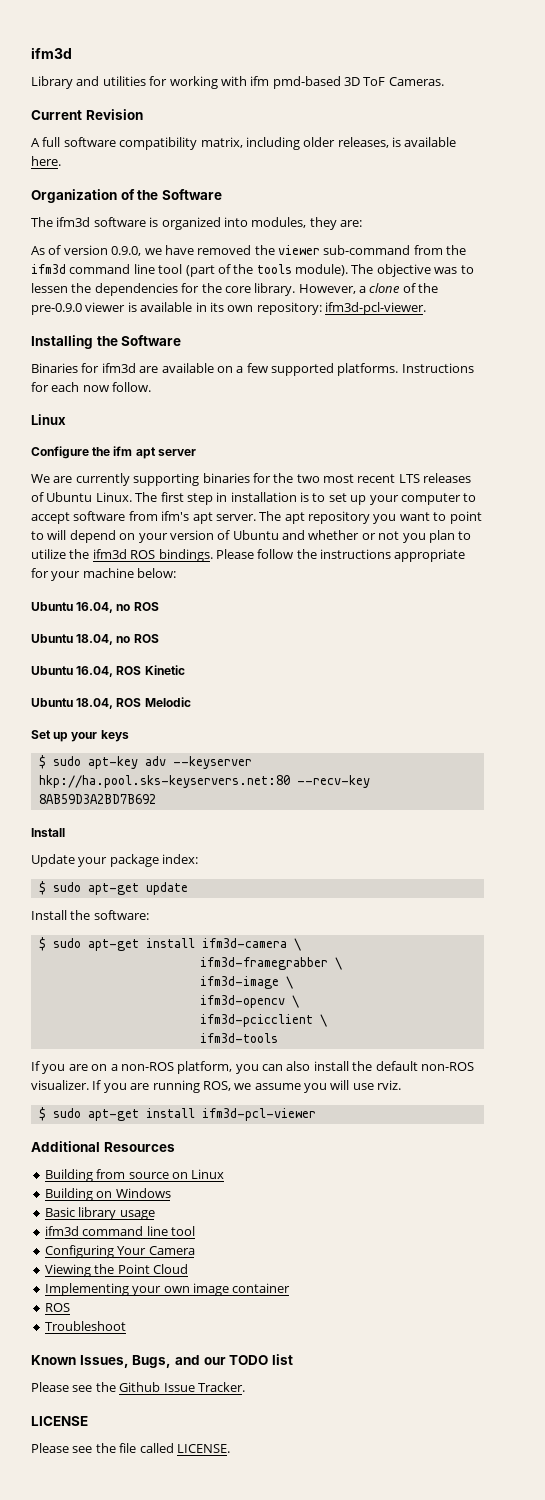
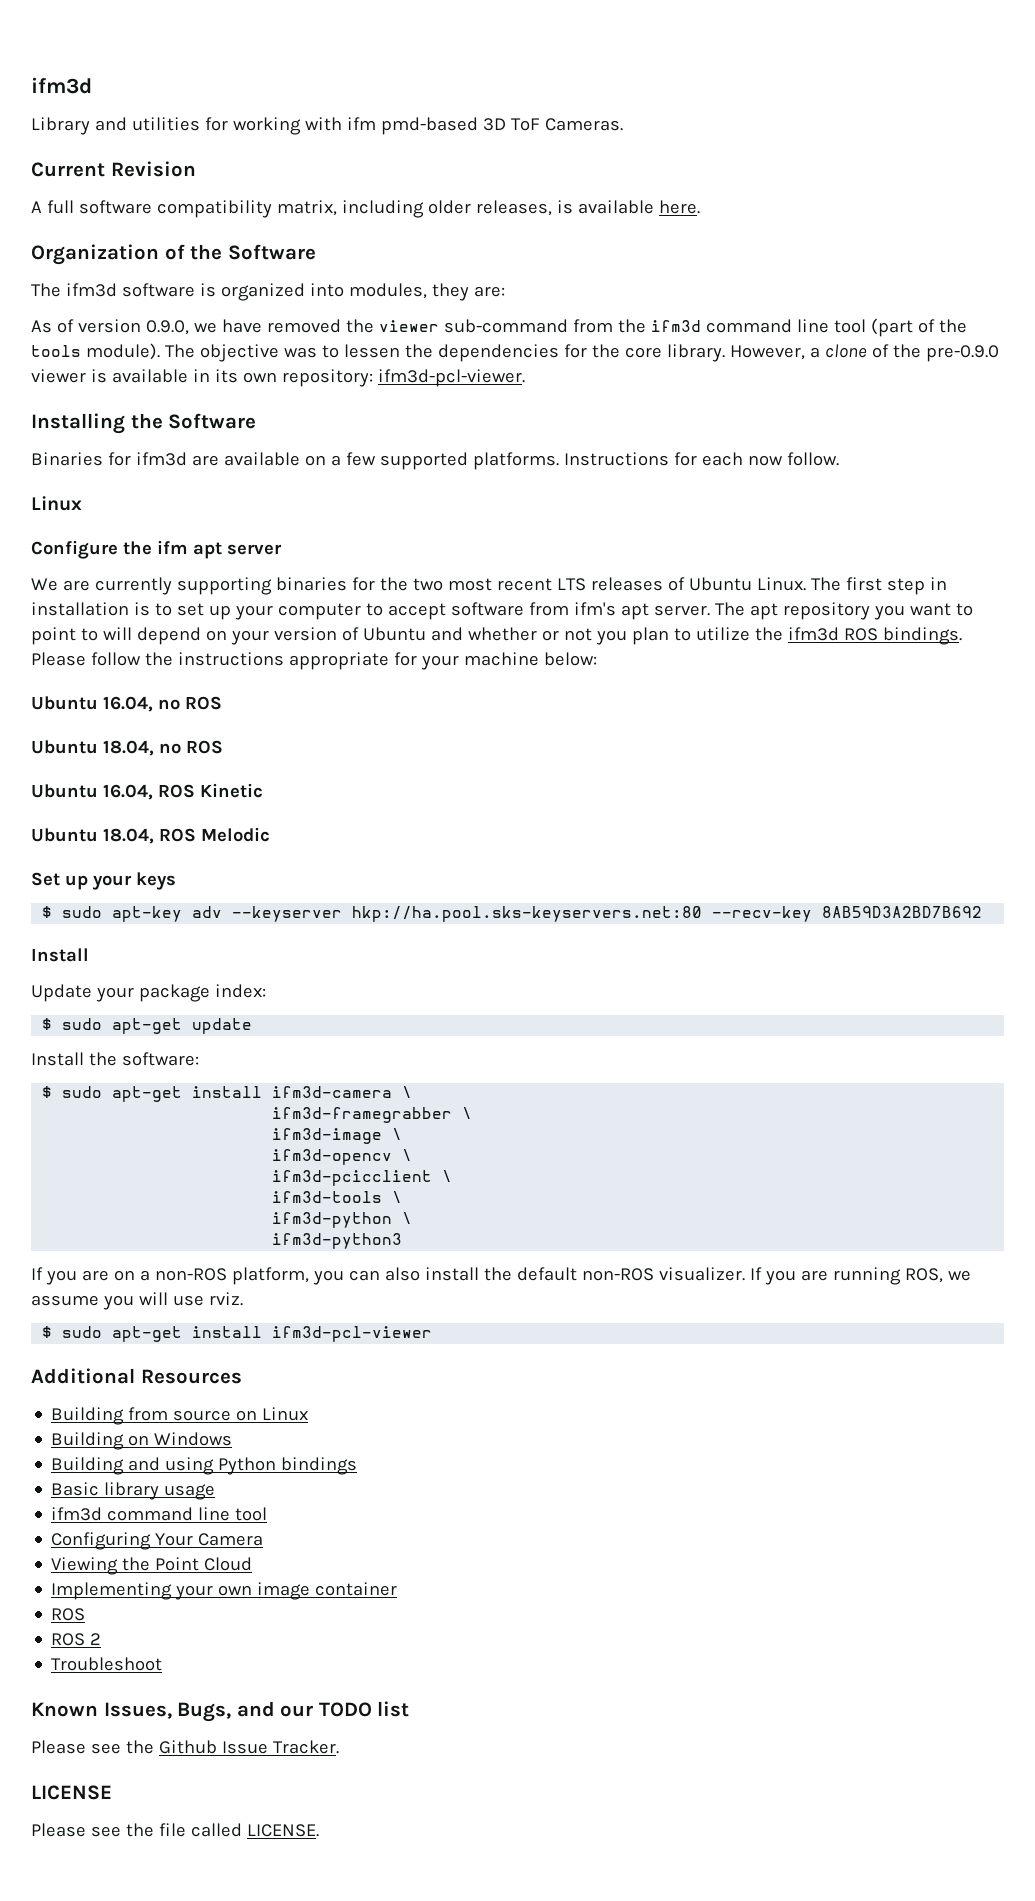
- ifm3d-tools
+ ifm3d-tools \
+ ifm3d-python \
+ ifm3d-python3
+ Building and using Python bindings
+ ROS 2

